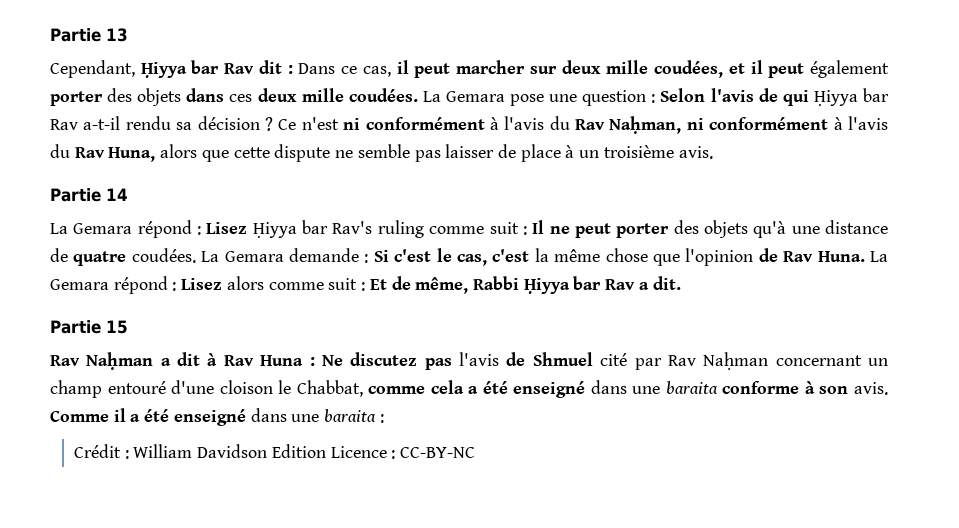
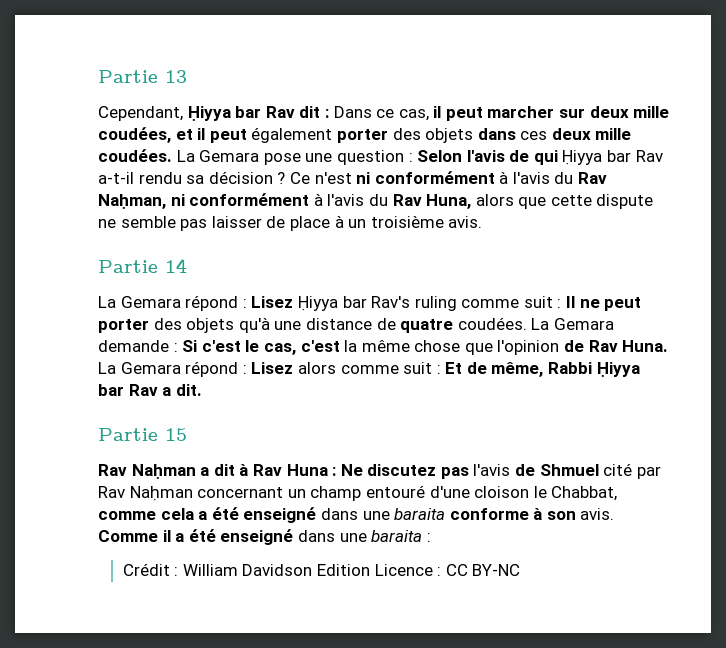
- Crédit : William Davidson Edition Licence : CC-BY-NC
+ Crédit : William Davidson Edition Licence : CC BY-NC

